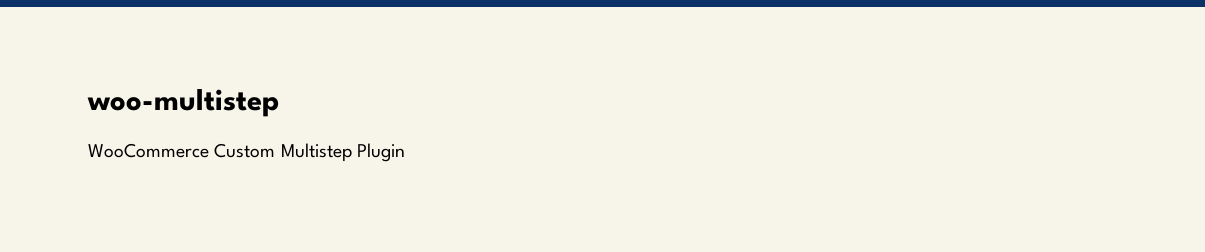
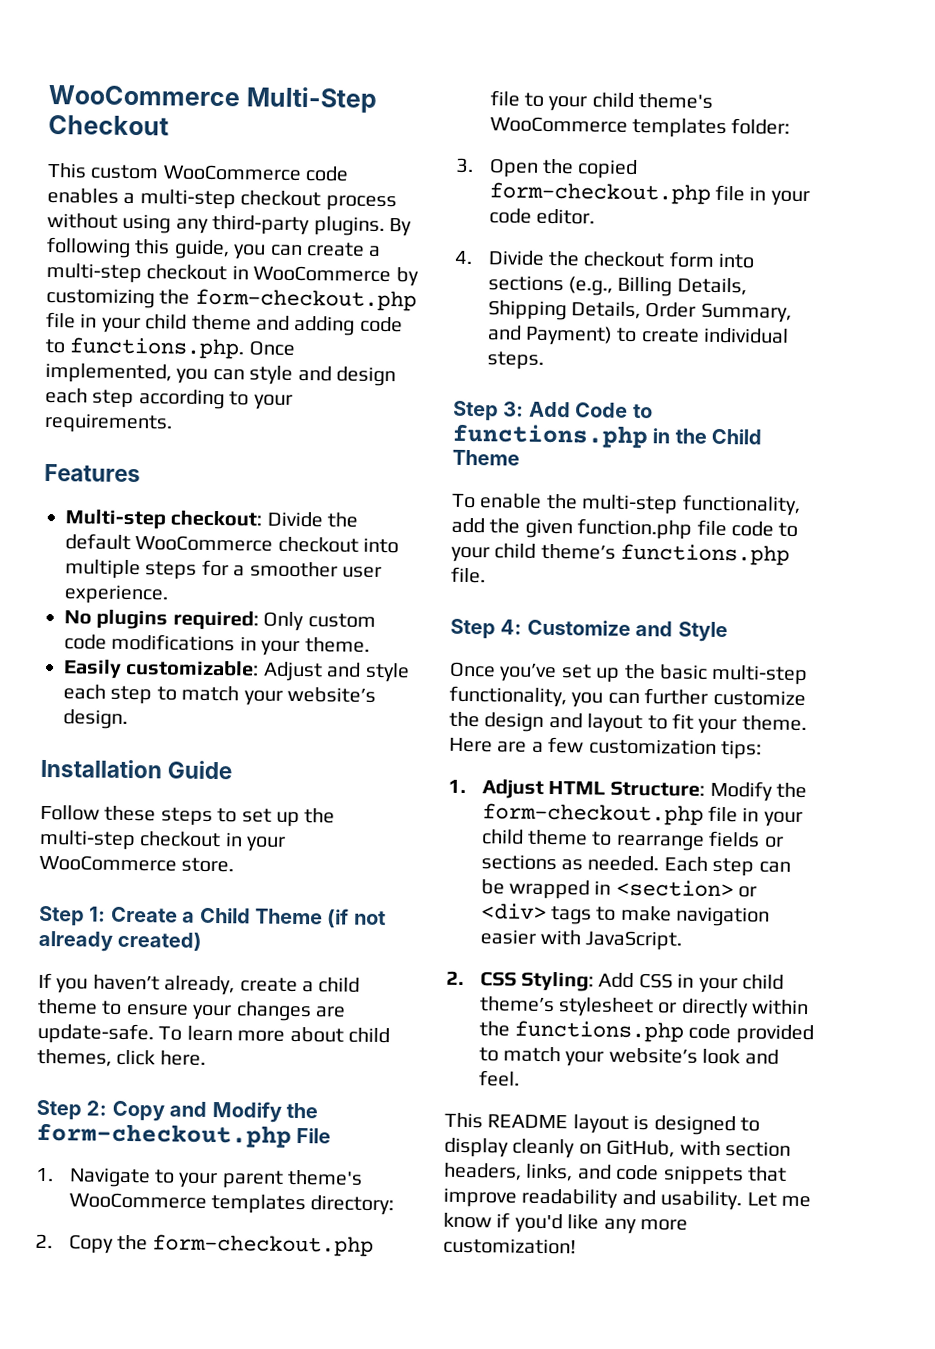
- woo-multistep
- WooCommerce Custom Multistep Plugin
+ WooCommerce Multi-Step Checkout
+ This custom WooCommerce code enables a multi-step checkout process without using any third-party plugins. By following this guide, you can create a multi-step checkout in WooCommerce by customizing the form-checkout.php file in your child theme and adding code to functions.php. Once implemented, you can style and design each step according to your requirements.
+ Features
+ Multi-step checkout: Divide the default WooCommerce checkout into multiple steps for a smoother user experience.
+ No plugins required: Only custom code modifications in your theme.
+ Easily customizable: Adjust and style each step to match your website’s design.
+ Installation Guide
+ Follow these steps to set up the multi-step checkout in your WooCommerce store.
+ Step 1: Create a Child Theme (if not already created)
+ If you haven’t already, create a child theme to ensure your changes are update-safe. To learn more about child themes, click here.
+ Step 2: Copy and Modify the form-checkout.php File
+ 1. Navigate to your parent theme's WooCommerce templates directory:
+ 2. Copy the form-checkout.php file to your child theme's WooCommerce templates folder:
+ 3. Open the copied form-checkout.php file in your code editor.
+ 4. Divide the checkout form into sections (e.g., Billing Details, Shipping Details, Order Summary, and Payment) to create individual steps.
+ Step 3: Add Code to functions.php in the Child Theme
+ To enable the multi-step functionality, add the given function.php file code to your child theme’s functions.php file.
+ Step 4: Customize and Style
+ Once you’ve set up the basic multi-step functionality, you can further customize the design and layout to fit your theme. Here are a few customization tips:
+ 1. Adjust HTML Structure: Modify the form-checkout.php file in your child theme to rearrange fields or sections as needed. Each step can be wrapped in <section> or <div> tags to make navigation easier with JavaScript.
+ 2. CSS Styling: Add CSS in your child theme’s stylesheet or directly within the functions.php code provided to match your website’s look and feel.
+ This README layout is designed to display cleanly on GitHub, with section headers, links, and code snippets that improve readability and usability. Let me know if you'd like any more customization!

